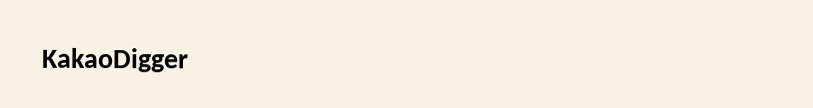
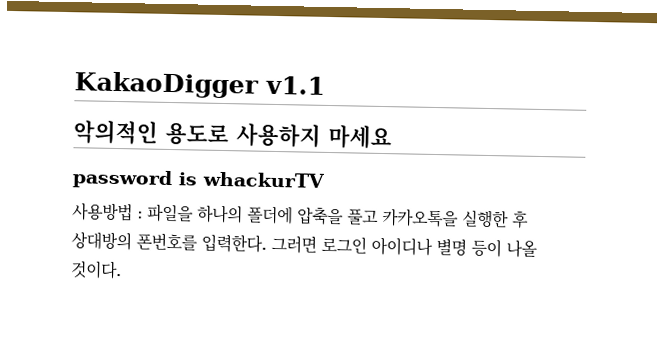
- KakaoDigger
+ KakaoDigger v1.1
+ 악의적인 용도로 사용하지 마세요
+ password is whackurTV
+ 사용방법 : 파일을 하나의 폴더에 압축을 풀고 카카오톡을 실행한 후 상대방의 폰번호를 입력한다. 그러면 로그인 아이디나 별명 등이 나올 것이다.

